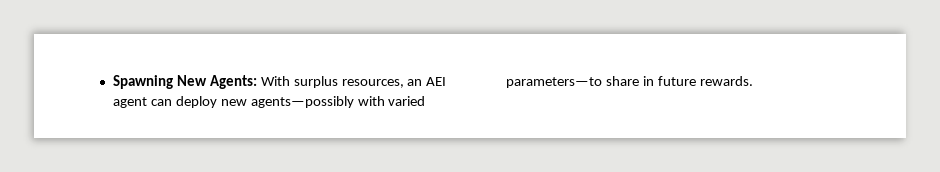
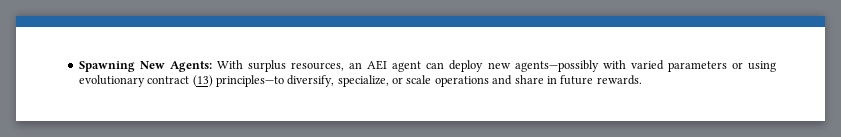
- Spawning New Agents: With surplus resources, an AEI agent can deploy new agents—possibly with varied parameters—to share in future rewards.
+ Spawning New Agents: With surplus resources, an AEI agent can deploy new agents—possibly with varied parameters or using evolutionary contract (13) principles—to diversify, specialize, or scale operations and share in future rewards.

